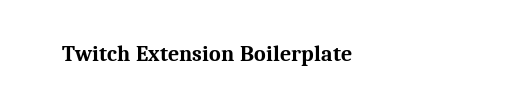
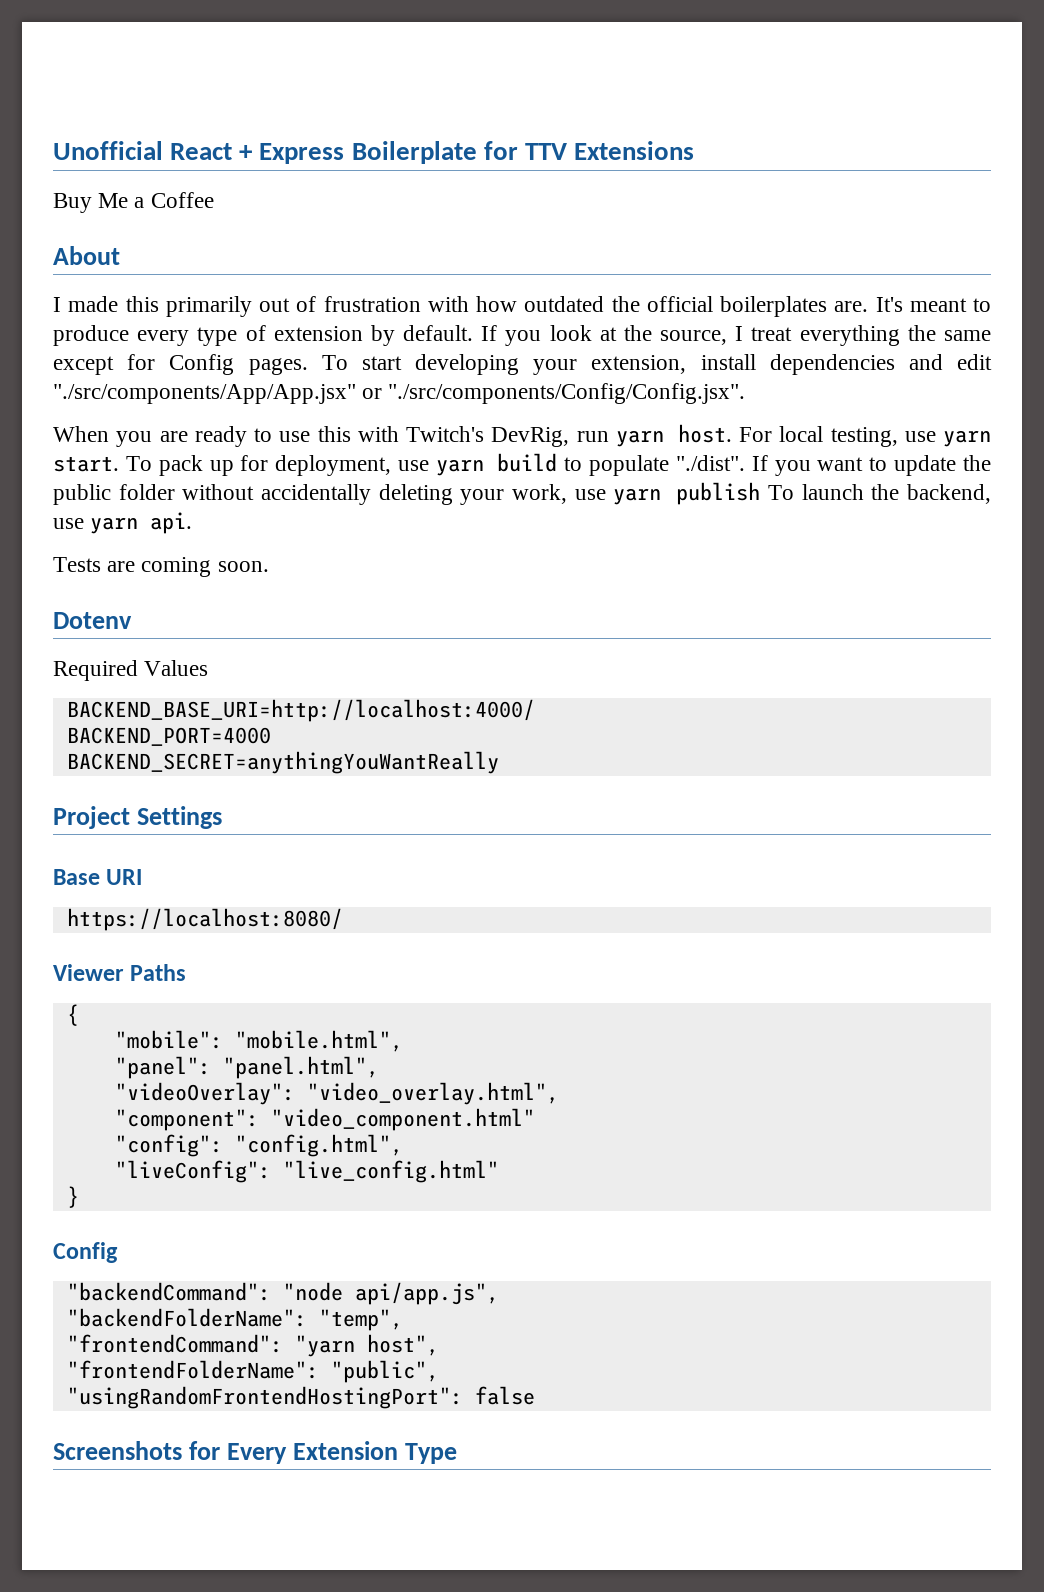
- Twitch Extension Boilerplate
+ Unofficial React + Express Boilerplate for TTV Extensions
+ Buy Me a Coffee
+ About
+ I made this primarily out of frustration with how outdated the official boilerplates are. It's meant to produce every type of extension by default. If you look at the source, I treat everything the same except for Config pages. To start developing your extension, install dependencies and edit "./src/components/App/App.jsx" or "./src/components/Config/Config.jsx".
+ When you are ready to use this with Twitch's DevRig, run yarn host. For local testing, use yarn start. To pack up for deployment, use yarn build to populate "./dist". If you want to update the public folder without accidentally deleting your work, use yarn publish To launch the backend, use yarn api.
+ Tests are coming soon.
+ Dotenv
+ Required Values
+ BACKEND_BASE_URI=http://localhost:4000/
+ BACKEND_PORT=4000
+ BACKEND_SECRET=anythingYouWantReally
+ Project Settings
+ Base URI
+ https://localhost:8080/
+ Viewer Paths
+ {
+ "mobile": "mobile.html",
+ "panel": "panel.html",
+ "videoOverlay": "video_overlay.html",
+ "component": "video_component.html"
+ "config": "config.html",
+ "liveConfig": "live_config.html"
+ }
+ Config
+ "backendCommand": "node api/app.js",
+ "backendFolderName": "temp",
+ "frontendCommand": "yarn host",
+ "frontendFolderName": "public",
+ "usingRandomFrontendHostingPort": false
+ Screenshots for Every Extension Type

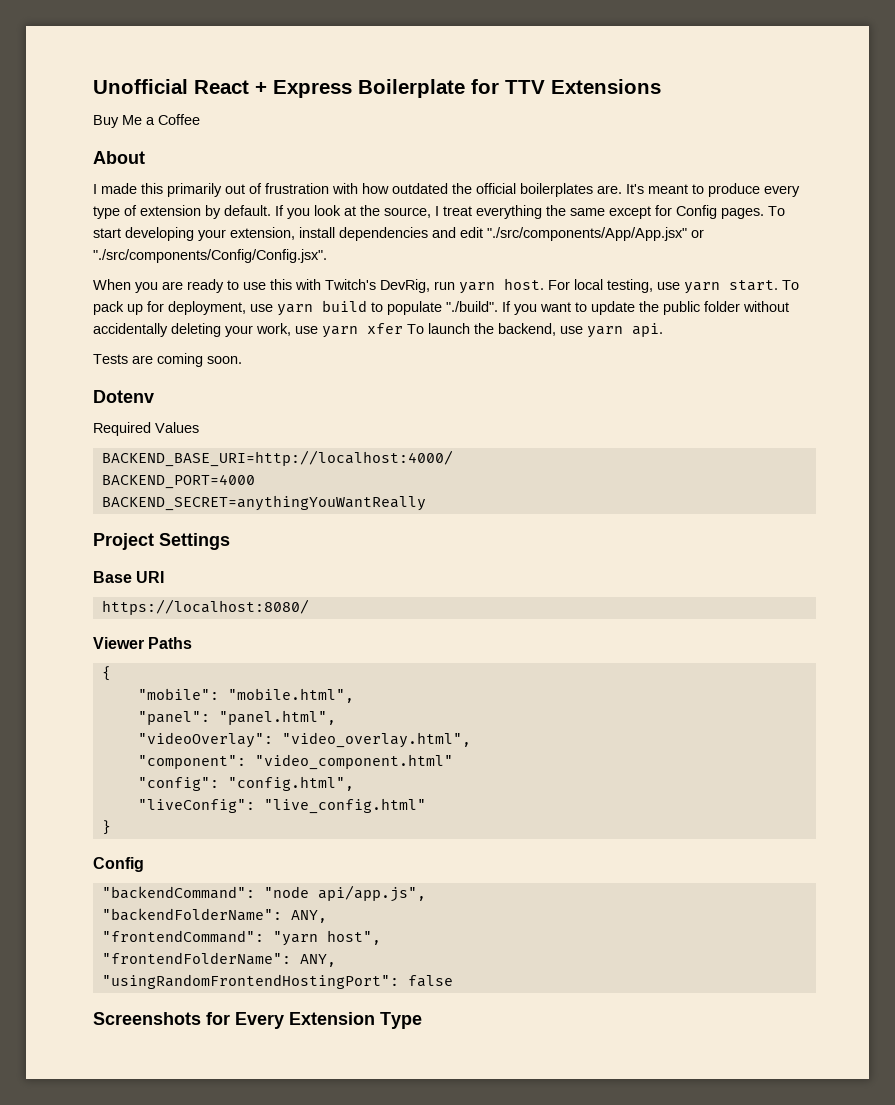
- To pack up for deployment, use yarn build to populate "./dist". If you want to update the public folder without accidentally deleting your work, use yarn publish To launch the backend, use yarn api.
+ To pack up for deployment, use yarn build to populate "./build". If you want to update the public folder without accidentally deleting your work, use yarn xfer To launch the backend, use yarn api.
- "backendFolderName": "temp",
+ "backendFolderName": ANY,
- "frontendFolderName": "public",
+ "frontendFolderName": ANY,

